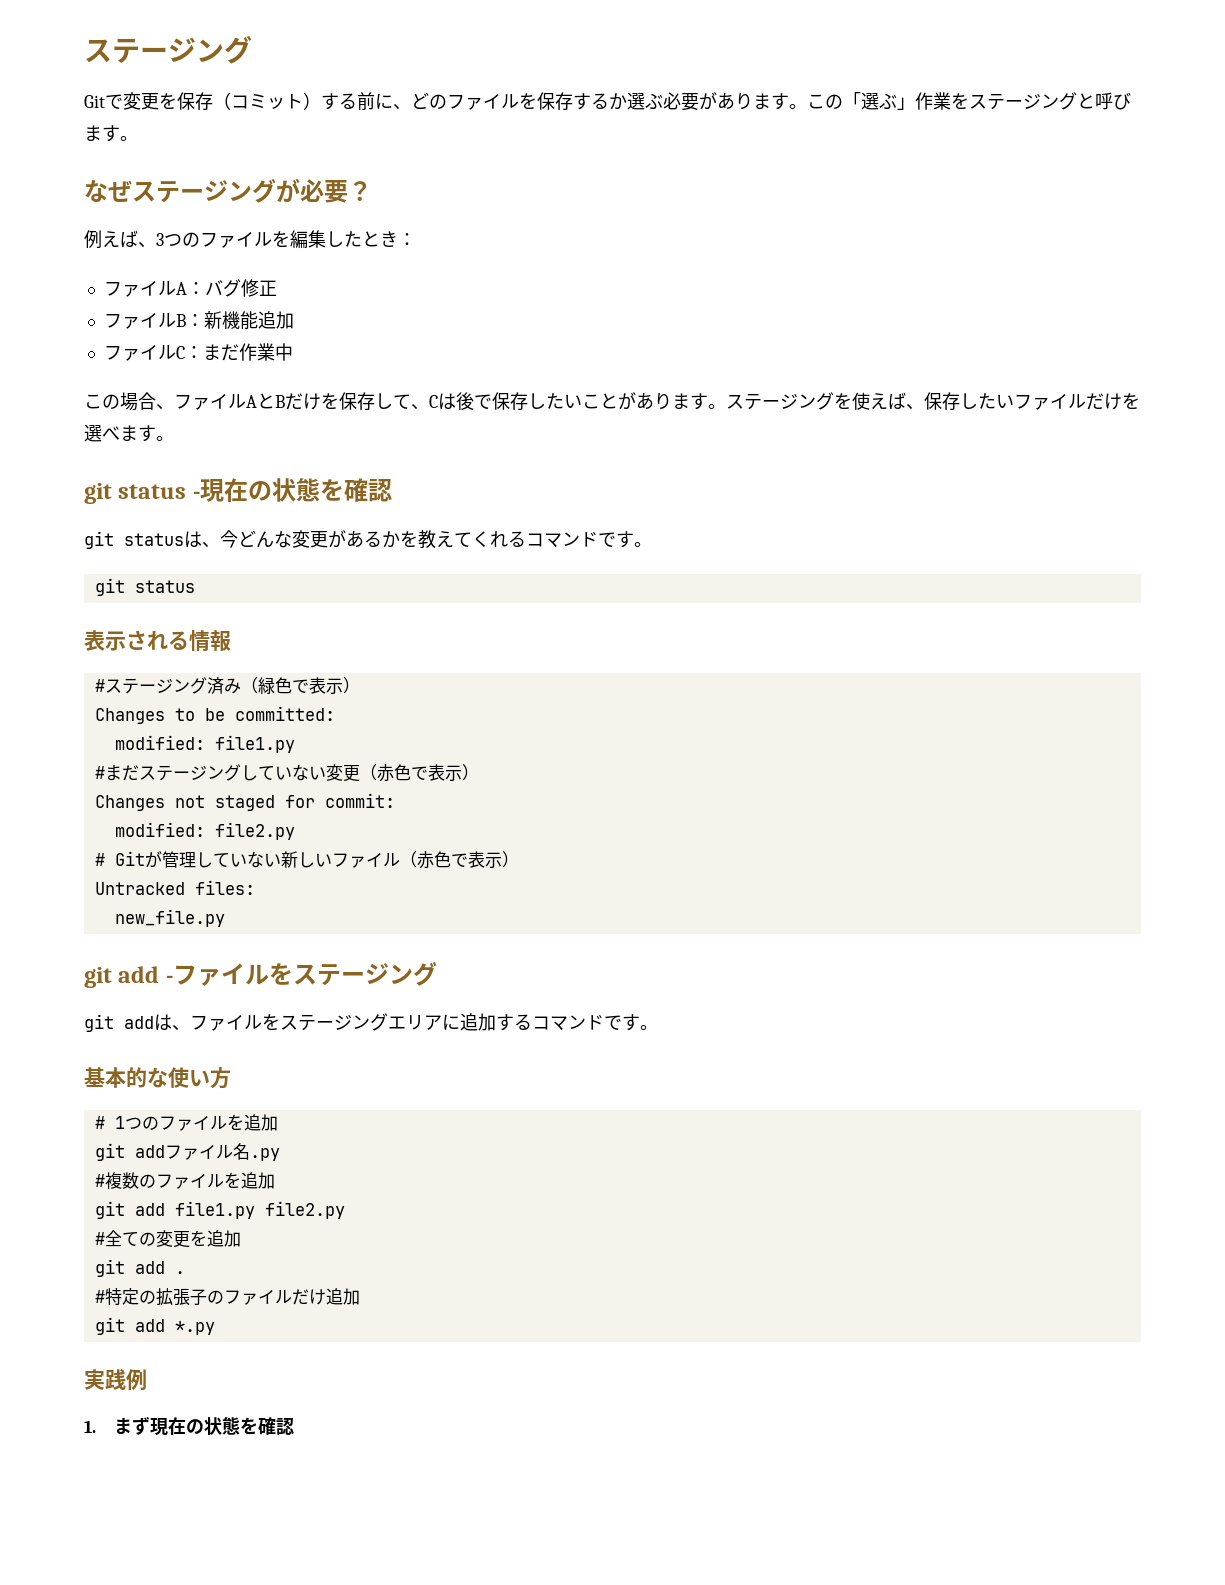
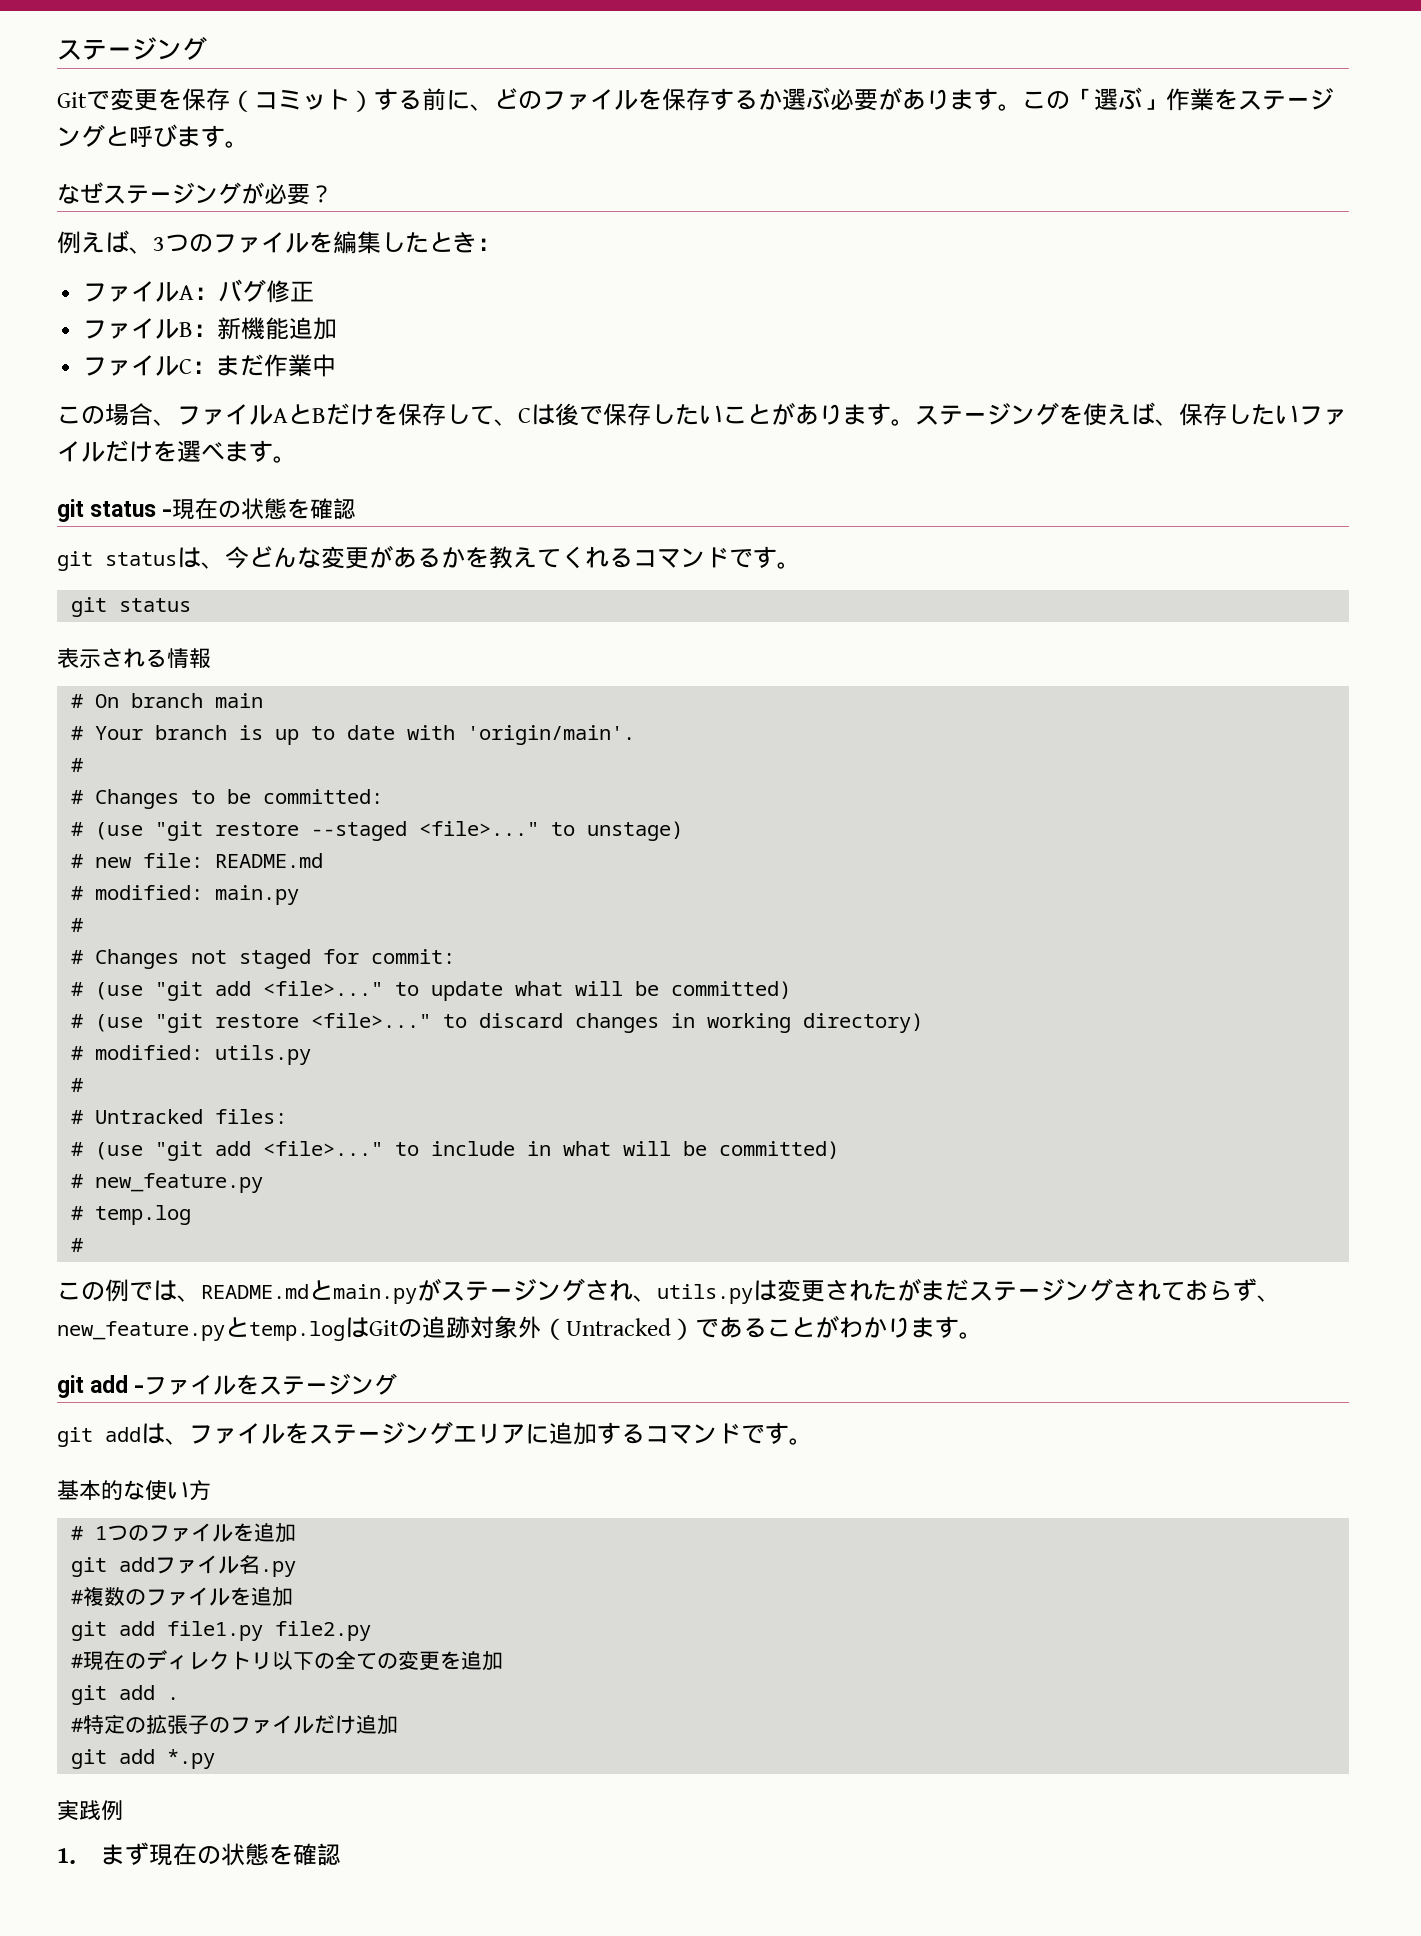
- #ステージング済み（緑色で表示）
- Changes to be committed:
- modified: file1.py
- #まだステージングしていない変更（赤色で表示）
- Changes not staged for commit:
- modified: file2.py
- # Gitが管理していない新しいファイル（赤色で表示）
- Untracked files:
- new_file.py
+ # On branch main
+ # Your branch is up to date with 'origin/main'.
+ #
+ # Changes to be committed:
+ # (use "git restore --staged <file>..." to unstage)
+ # new file: README.md
+ # modified: main.py
+ #
+ # Changes not staged for commit:
+ # (use "git add <file>..." to update what will be committed)
+ # (use "git restore <file>..." to discard changes in working directory)
+ # modified: utils.py
+ #
+ # Untracked files:
+ # (use "git add <file>..." to include in what will be committed)
+ # new_feature.py
+ # temp.log
+ #
+ この例では、README.mdとmain.pyがステージングされ、utils.pyは変更されたがまだステージングされておらず、new_feature.pyとtemp.logはGitの追跡対象外（Untracked）であることがわかります。
- #全ての変更を追加
+ #現在のディレクトリ以下の全ての変更を追加

